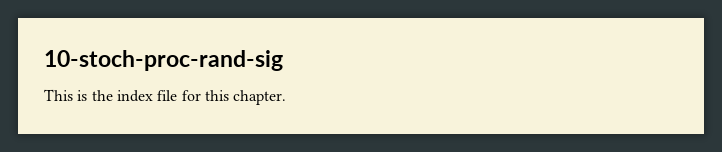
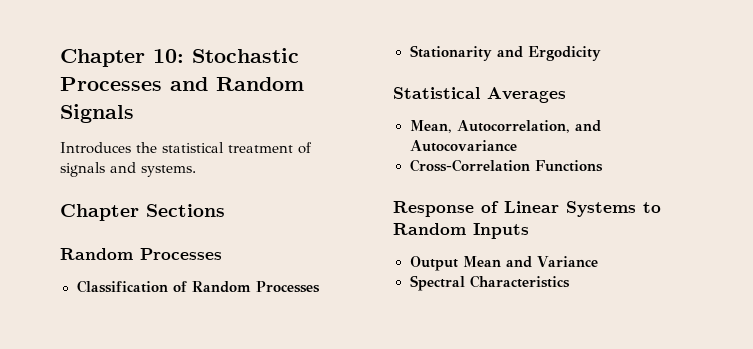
- 10-stoch-proc-rand-sig
- This is the index file for this chapter.
+ Chapter 10: Stochastic Processes and Random Signals
+ Introduces the statistical treatment of signals and systems.
+ Chapter Sections
+ Random Processes
+ Classification of Random Processes
+ Stationarity and Ergodicity
+ Statistical Averages
+ Mean, Autocorrelation, and Autocovariance
+ Cross-Correlation Functions
+ Response of Linear Systems to Random Inputs
+ Output Mean and Variance
+ Spectral Characteristics

